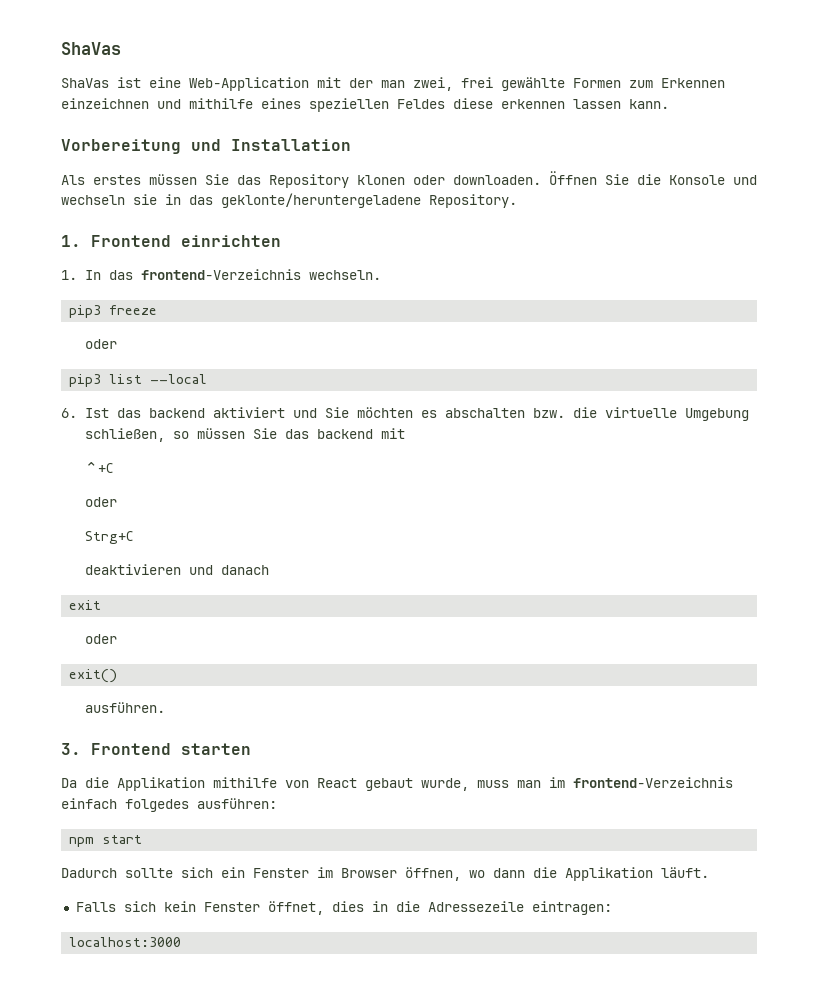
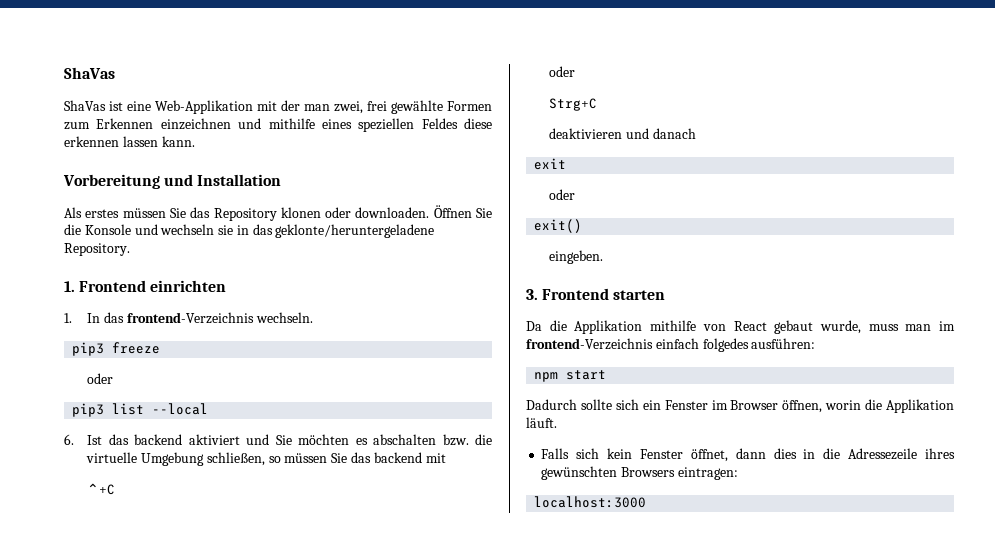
- ShaVas ist eine Web-Application mit der man zwei, frei gewählte Formen zum Erkennen einzeichnen und mithilfe eines speziellen Feldes diese erkennen lassen kann.
+ ShaVas ist eine Web-Applikation mit der man zwei, frei gewählte Formen zum Erkennen einzeichnen und mithilfe eines speziellen Feldes diese erkennen lassen kann.
- ausführen.
+ eingeben.
- Dadurch sollte sich ein Fenster im Browser öffnen, wo dann die Applikation läuft.
+ Dadurch sollte sich ein Fenster im Browser öffnen, worin die Applikation läuft.
- Falls sich kein Fenster öffnet, dies in die Adressezeile eintragen:
+ Falls sich kein Fenster öffnet, dann dies in die Adressezeile ihres gewünschten Browsers eintragen:

